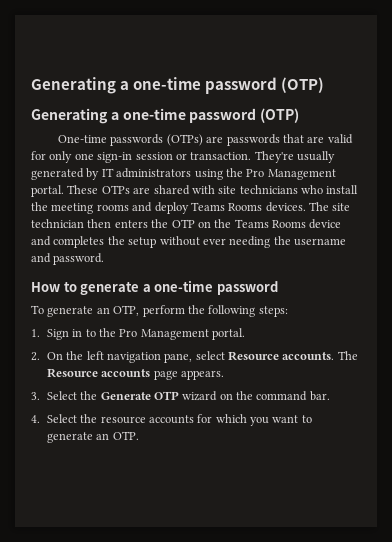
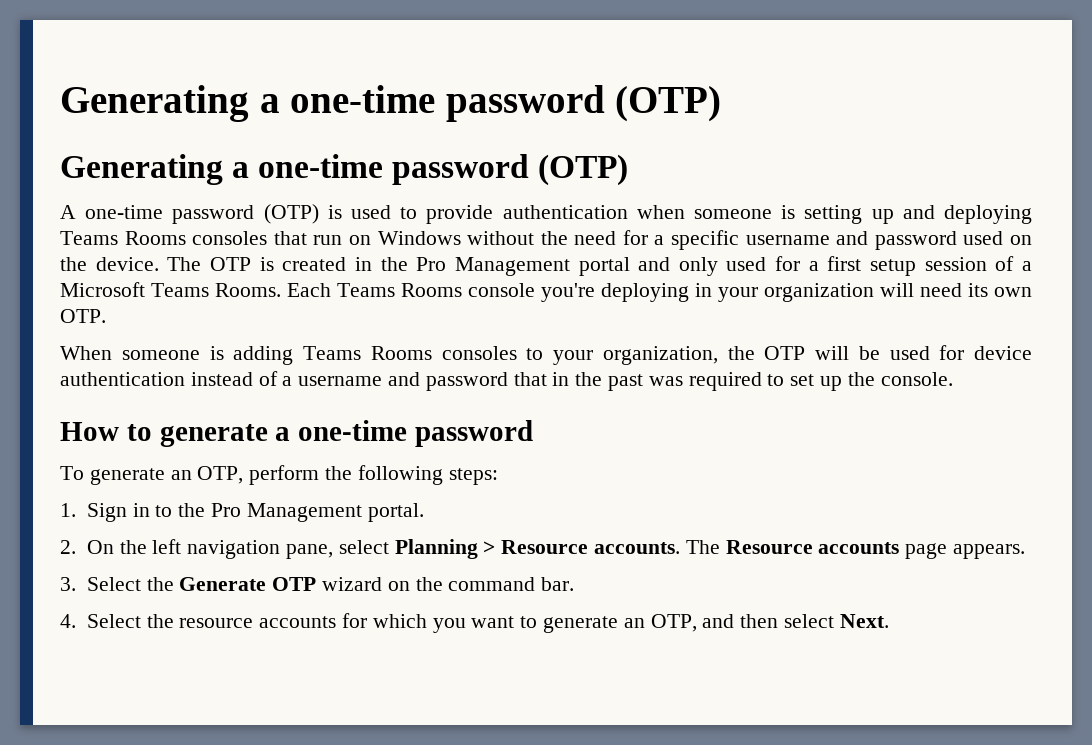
- One-time passwords (OTPs) are passwords that are valid for only one sign-in session or transaction. They're usually generated by IT administrators using the Pro Management portal. These OTPs are shared with site technicians who install the meeting rooms and deploy Teams Rooms devices. The site technician then enters the OTP on the Teams Rooms device and completes the setup without ever needing the username and password.
+ A one-time password (OTP) is used to provide authentication when someone is setting up and deploying Teams Rooms consoles that run on Windows without the need for a specific username and password used on the device. The OTP is created in the Pro Management portal and only used for a first setup session of a Microsoft Teams Rooms. Each Teams Rooms console you're deploying in your organization will need its own OTP.
+ When someone is adding Teams Rooms consoles to your organization, the OTP will be used for device authentication instead of a username and password that in the past was required to set up the console.
- 2. On the left navigation pane, select Resource accounts.
+ 2. On the left navigation pane, select Planning > Resource accounts.
- 4. Select the resource accounts for which you want to generate an OTP.
+ 4. Select the resource accounts for which you want to generate an OTP, and then select Next.

